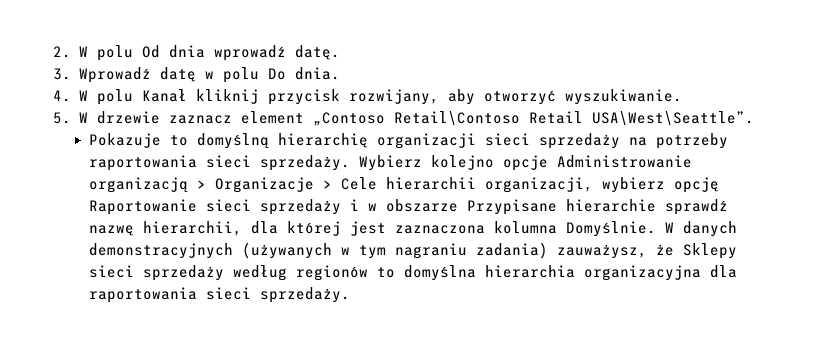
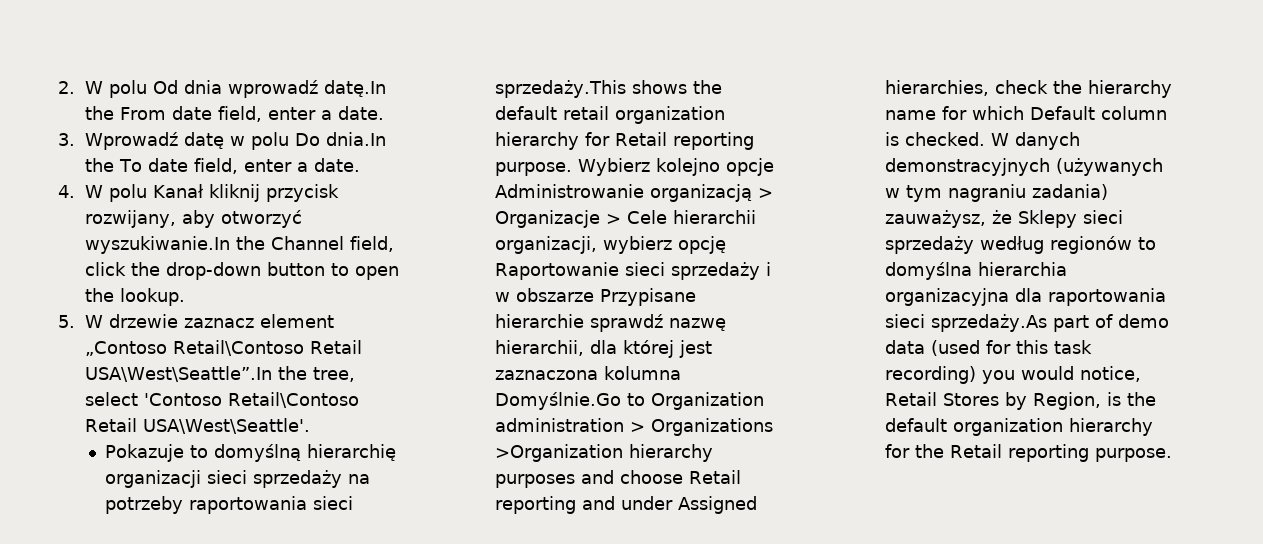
- 2. W polu Od dnia wprowadź datę.
+ 2. W polu Od dnia wprowadź datę.In the From date field, enter a date.
- 3. Wprowadź datę w polu Do dnia.
+ 3. Wprowadź datę w polu Do dnia.In the To date field, enter a date.
- 4. W polu Kanał kliknij przycisk rozwijany, aby otworzyć wyszukiwanie.
+ 4. W polu Kanał kliknij przycisk rozwijany, aby otworzyć wyszukiwanie.In the Channel field, click the drop-down button to open the lookup.
- 5. W drzewie zaznacz element „Contoso Retail\Contoso Retail USA\West\Seattle”.
+ 5. W drzewie zaznacz element „Contoso Retail\Contoso Retail USA\West\Seattle”.In the tree, select 'Contoso Retail\Contoso Retail USA\West\Seattle'.
- Pokazuje to domyślną hierarchię organizacji sieci sprzedaży na potrzeby raportowania sieci sprzedaży.
+ Pokazuje to domyślną hierarchię organizacji sieci sprzedaży na potrzeby raportowania sieci sprzedaży.This shows the default retail organization hierarchy for Retail reporting purpose.
- Wybierz kolejno opcje Administrowanie organizacją > Organizacje > Cele hierarchii organizacji, wybierz opcję Raportowanie sieci sprzedaży i w obszarze Przypisane hierarchie sprawdź nazwę hierarchii, dla której jest zaznaczona kolumna Domyślnie.
+ Wybierz kolejno opcje Administrowanie organizacją > Organizacje > Cele hierarchii organizacji, wybierz opcję Raportowanie sieci sprzedaży i w obszarze Przypisane hierarchie sprawdź nazwę hierarchii, dla której jest zaznaczona kolumna Domyślnie.Go to Organization administration > Organizations >Organization hierarchy purposes and choose Retail reporting and under Assigned hierarchies, check the hierarchy name for which Default column is checked.
- W danych demonstracyjnych (używanych w tym nagraniu zadania) zauważysz, że Sklepy sieci sprzedaży według regionów to domyślna hierarchia organizacyjna dla raportowania sieci sprzedaży.
+ W danych demonstracyjnych (używanych w tym nagraniu zadania) zauważysz, że Sklepy sieci sprzedaży według regionów to domyślna hierarchia organizacyjna dla raportowania sieci sprzedaży.As part of demo data (used for this task recording) you would notice, Retail Stores by Region, is the default organization hierarchy for the Retail reporting purpose.

